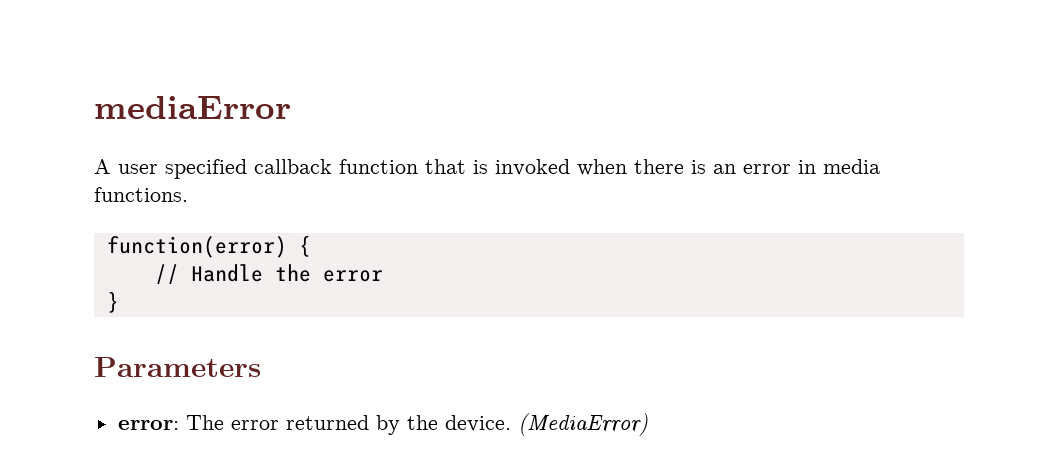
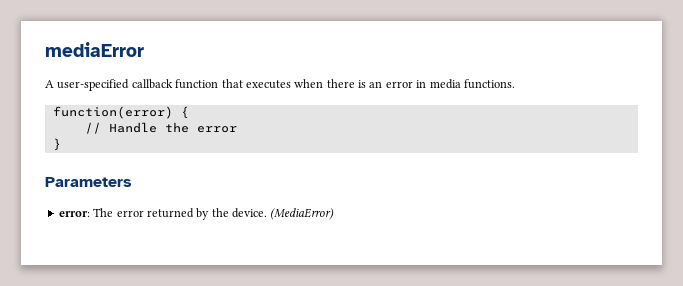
- A user specified callback function that is invoked when there is an error in media functions.
+ A user-specified callback function that executes when there is an error in media functions.

